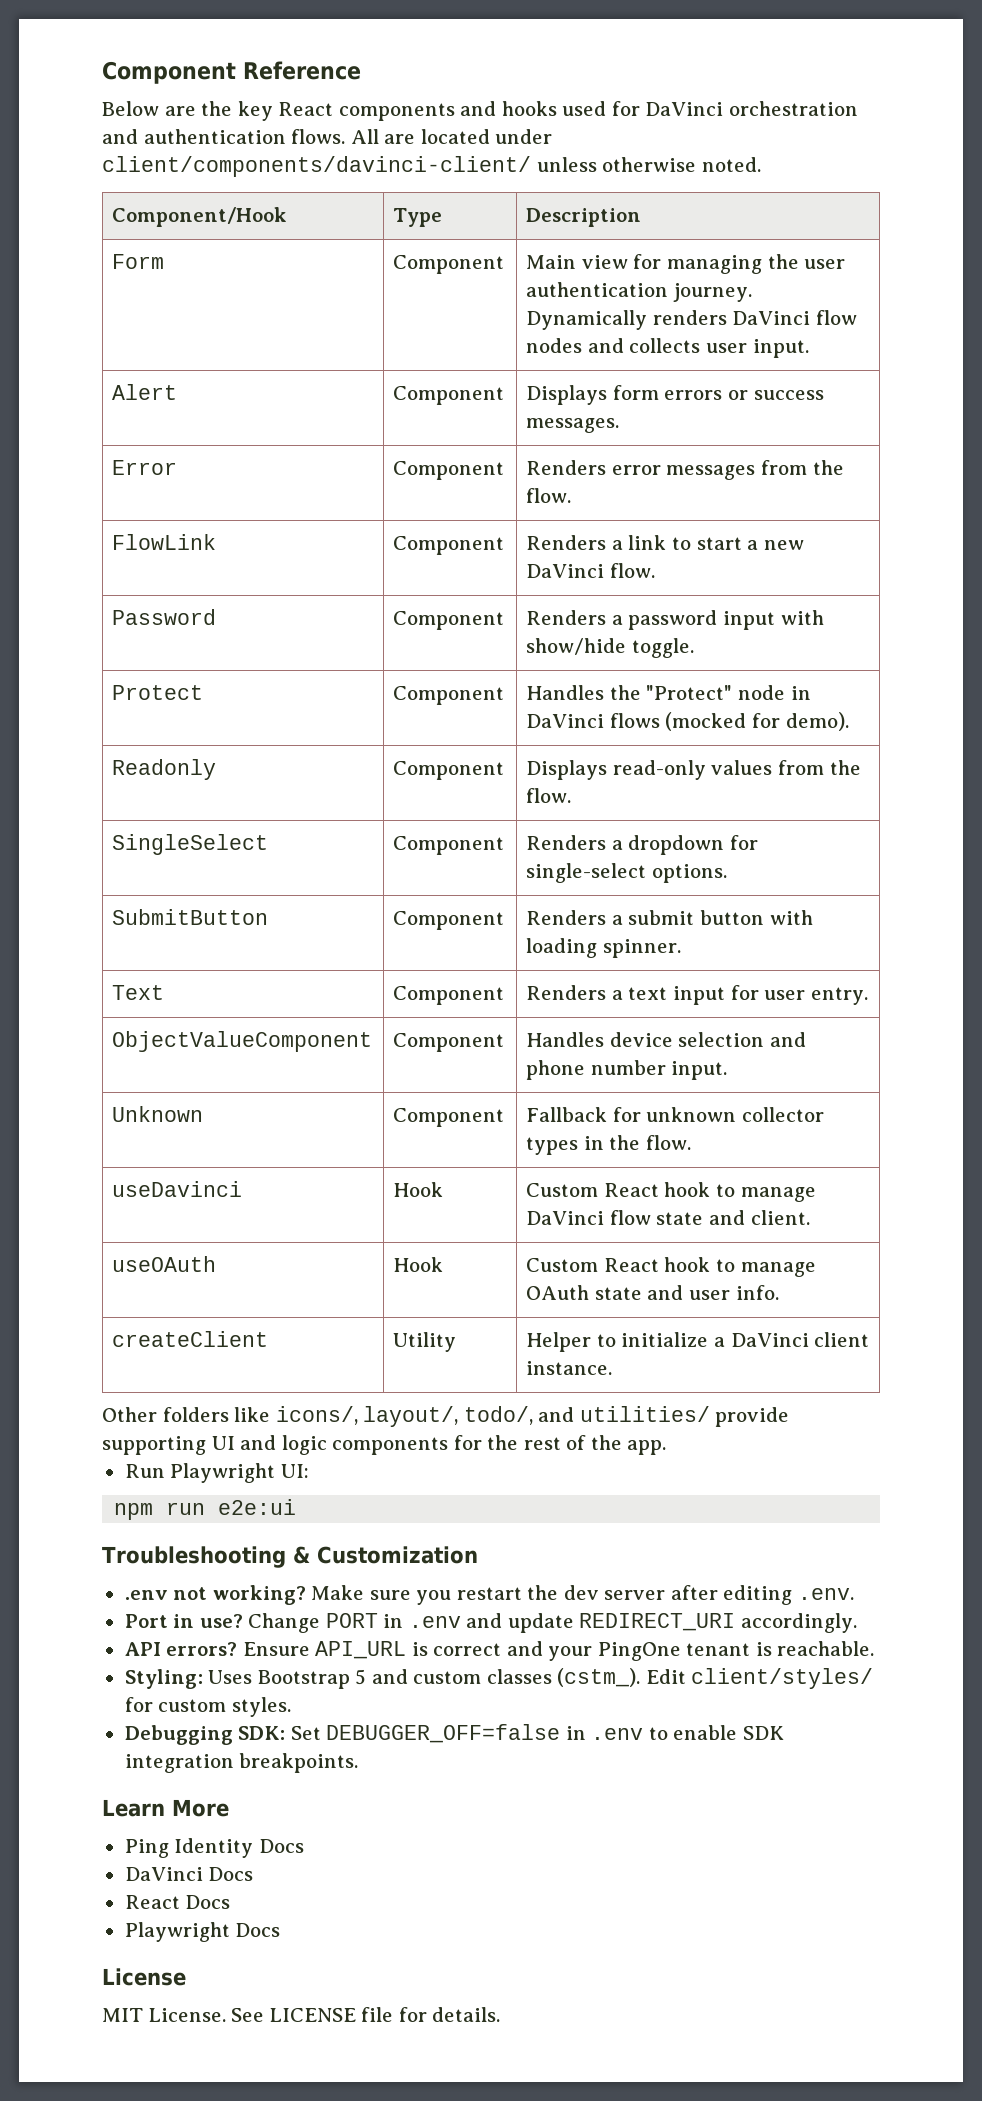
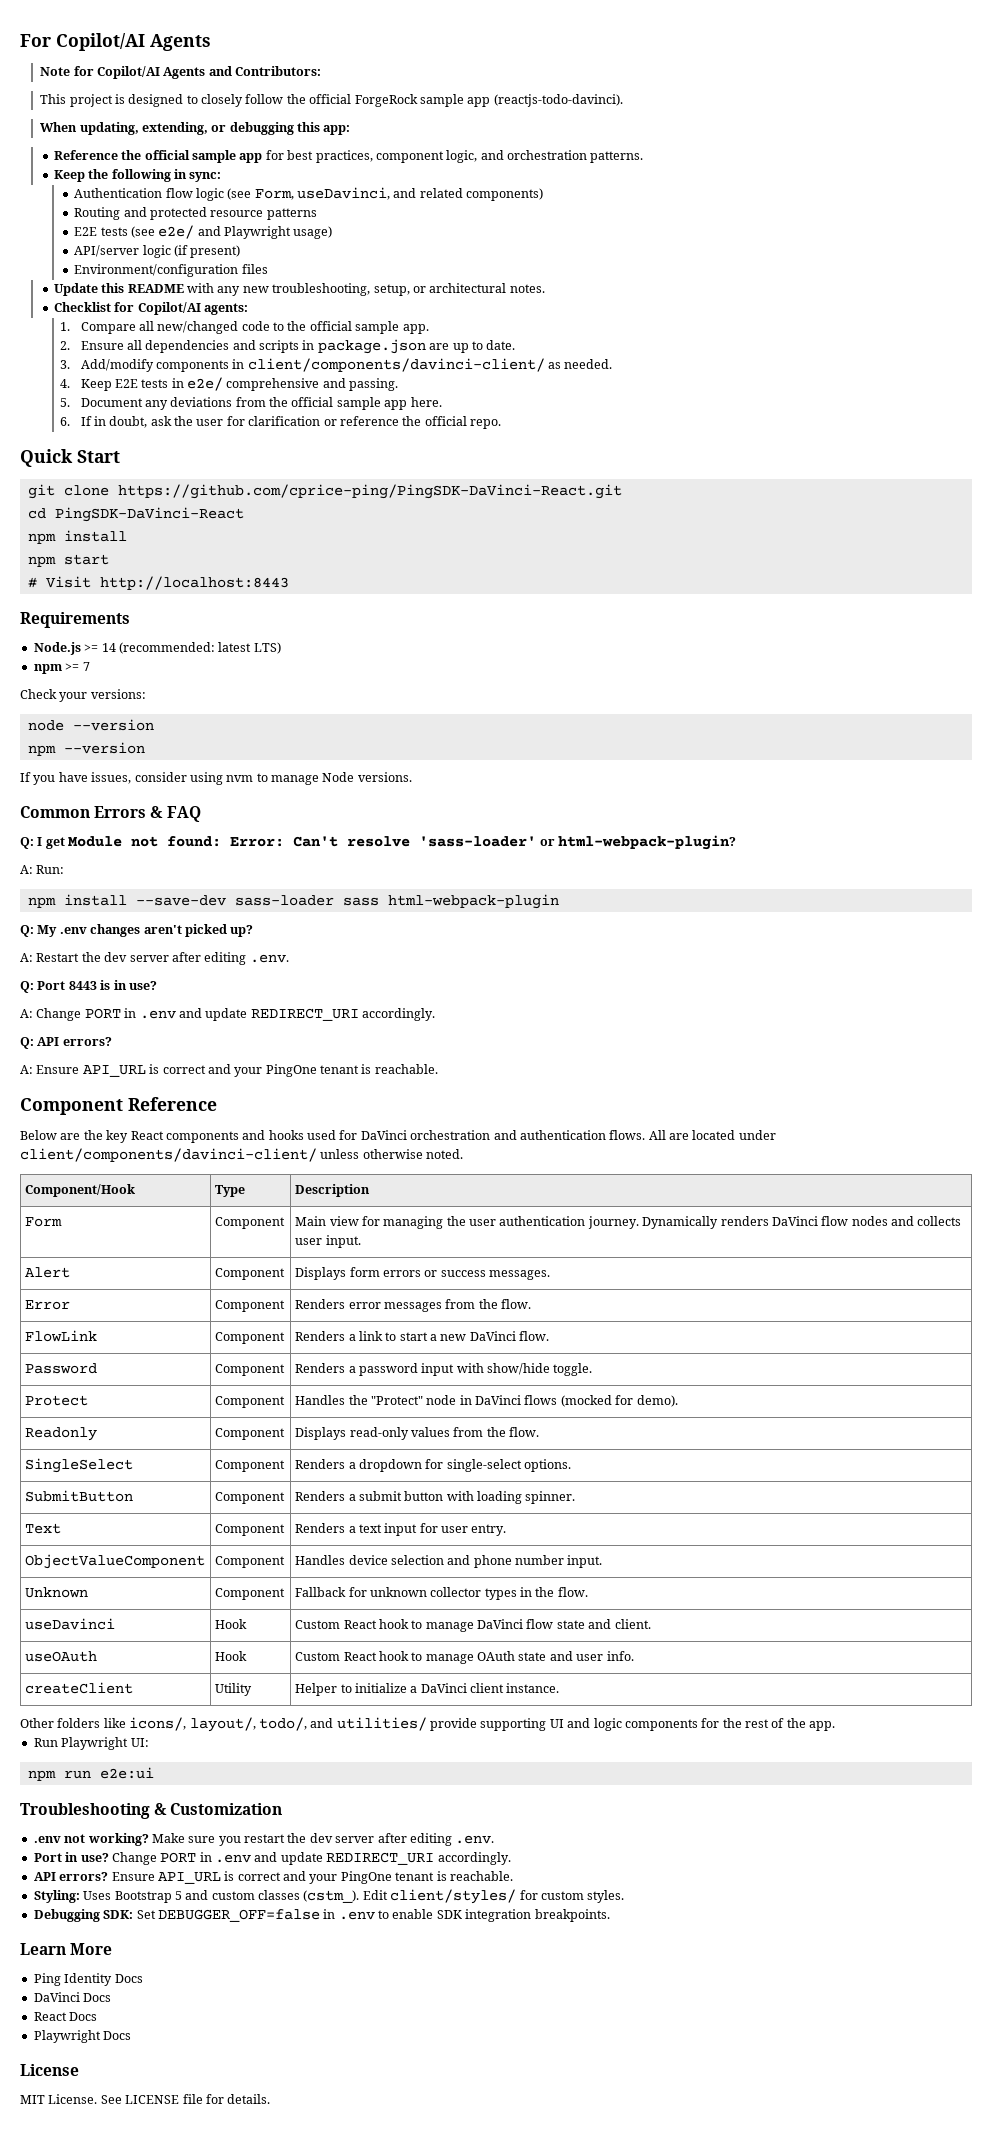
+ For Copilot/AI Agents
+ Note for Copilot/AI Agents and Contributors:
+ This project is designed to closely follow the official ForgeRock sample app (reactjs-todo-davinci).
+ When updating, extending, or debugging this app:
+ Reference the official sample app for best practices, component logic, and orchestration patterns.
+ Keep the following in sync:
+ Authentication flow logic (see Form, useDavinci, and related components)
+ Routing and protected resource patterns
+ E2E tests (see e2e/ and Playwright usage)
+ API/server logic (if present)
+ Environment/configuration files
+ Update this README with any new troubleshooting, setup, or architectural notes.
+ Checklist for Copilot/AI agents:
+ 1. Compare all new/changed code to the official sample app.
+ 2. Ensure all dependencies and scripts in package.json are up to date.
+ 3. Add/modify components in client/components/davinci-client/ as needed.
+ 4. Keep E2E tests in e2e/ comprehensive and passing.
+ 5. Document any deviations from the official sample app here.
+ 6. If in doubt, ask the user for clarification or reference the official repo.
+ Quick Start
+ git clone https://github.com/cprice-ping/PingSDK-DaVinci-React.git
+ cd PingSDK-DaVinci-React
+ npm install
+ npm start
+ # Visit http://localhost:8443
+ Requirements
+ Node.js >= 14 (recommended: latest LTS)
+ npm >= 7
+ Check your versions:
+ node --version
+ npm --version
+ If you have issues, consider using nvm to manage Node versions.
+ Common Errors & FAQ
+ Q: I get Module not found: Error: Can't resolve 'sass-loader' or html-webpack-plugin?
+ A: Run:
+ npm install --save-dev sass-loader sass html-webpack-plugin
+ Q: My .env changes aren't picked up?
+ A: Restart the dev server after editing .env.
+ Q: Port 8443 is in use?
+ A: Change PORT in .env and update REDIRECT_URI accordingly.
+ Q: API errors?
+ A: Ensure API_URL is correct and your PingOne tenant is reachable.

